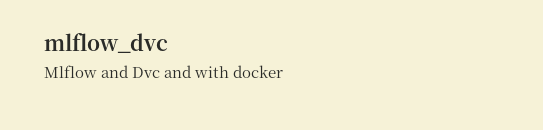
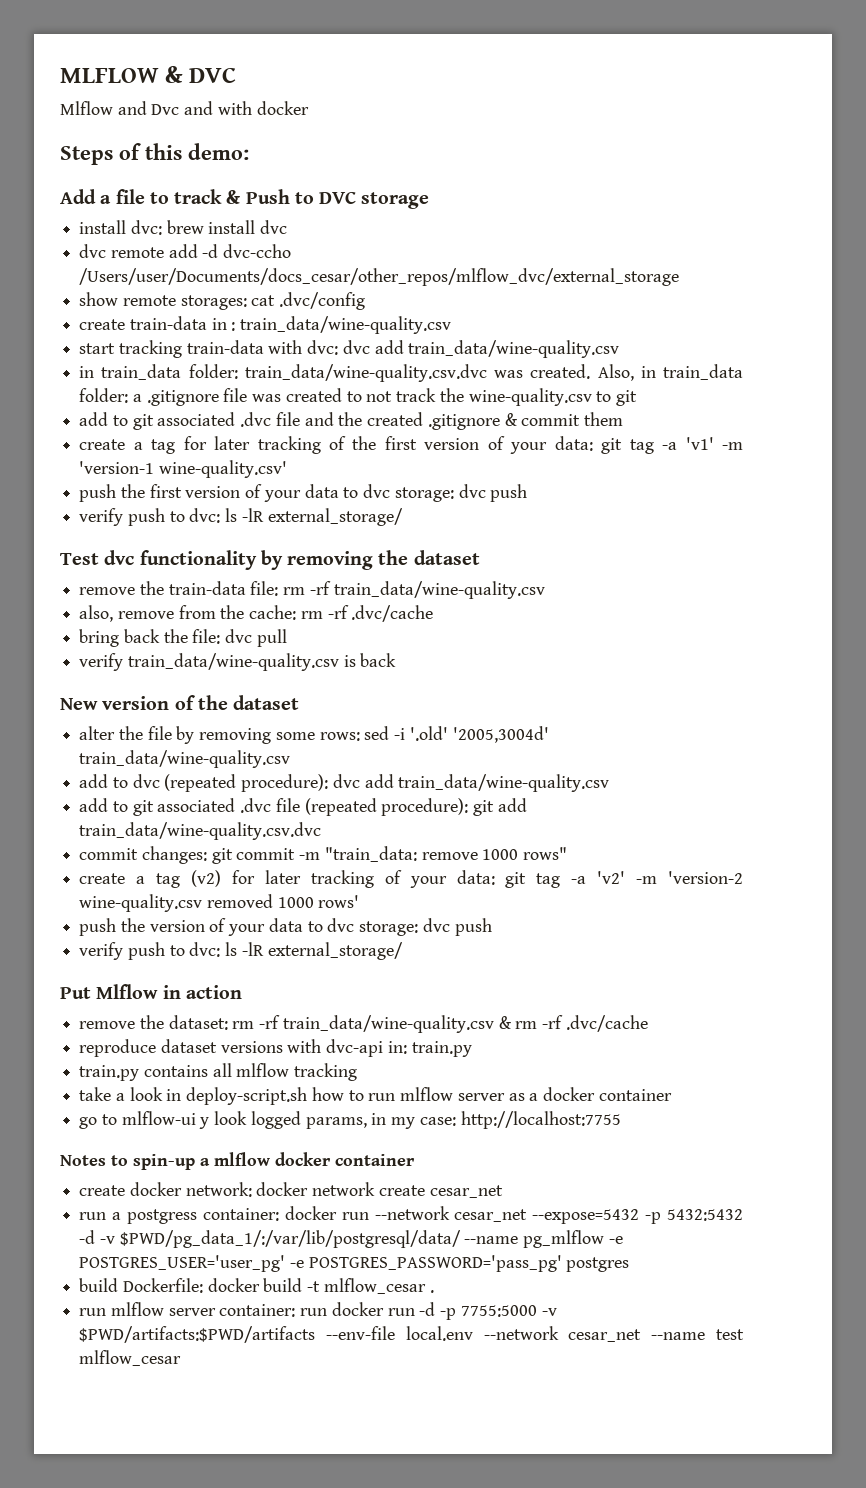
- mlflow_dvc
+ MLFLOW & DVC
+ Steps of this demo:
+ Add a file to track & Push to DVC storage
+ install dvc: brew install dvc
+ dvc remote add -d dvc-ccho /Users/user/Documents/docs_cesar/other_repos/mlflow_dvc/external_storage
+ show remote storages: cat .dvc/config
+ create train-data in : train_data/wine-quality.csv
+ start tracking train-data with dvc: dvc add train_data/wine-quality.csv
+ in train_data folder: train_data/wine-quality.csv.dvc was created. Also, in train_data folder: a .gitignore file was created to not track the wine-quality.csv to git
+ add to git associated .dvc file and the created .gitignore & commit them
+ create a tag for later tracking of the first version of your data: git tag -a 'v1' -m 'version-1 wine-quality.csv'
+ push the first version of your data to dvc storage: dvc push
+ verify push to dvc: ls -lR external_storage/
+ Test dvc functionality by removing the dataset
+ remove the train-data file: rm -rf train_data/wine-quality.csv
+ also, remove from the cache: rm -rf .dvc/cache
+ bring back the file: dvc pull
+ verify train_data/wine-quality.csv is back
+ New version of the dataset
+ alter the file by removing some rows: sed -i '.old' '2005,3004d' train_data/wine-quality.csv
+ add to dvc (repeated procedure): dvc add train_data/wine-quality.csv
+ add to git associated .dvc file (repeated procedure): git add train_data/wine-quality.csv.dvc
+ commit changes: git commit -m "train_data: remove 1000 rows"
+ create a tag (v2) for later tracking of your data: git tag -a 'v2' -m 'version-2 wine-quality.csv removed 1000 rows'
+ push the version of your data to dvc storage: dvc push
+ verify push to dvc: ls -lR external_storage/
+ Put Mlflow in action
+ remove the dataset: rm -rf train_data/wine-quality.csv & rm -rf .dvc/cache
+ reproduce dataset versions with dvc-api in: train.py
+ train.py contains all mlflow tracking
+ take a look in deploy-script.sh how to run mlflow server as a docker container
+ go to mlflow-ui y look logged params, in my case: http://localhost:7755
+ Notes to spin-up a mlflow docker container
+ create docker network: docker network create cesar_net
+ run a postgress container: docker run --network cesar_net --expose=5432 -p 5432:5432 -d -v $PWD/pg_data_1/:/var/lib/postgresql/data/ --name pg_mlflow -e POSTGRES_USER='user_pg' -e POSTGRES_PASSWORD='pass_pg' postgres
+ build Dockerfile: docker build -t mlflow_cesar .
+ run mlflow server container: run docker run -d -p 7755:5000 -v $PWD/artifacts:$PWD/artifacts --env-file local.env --network cesar_net --name test mlflow_cesar

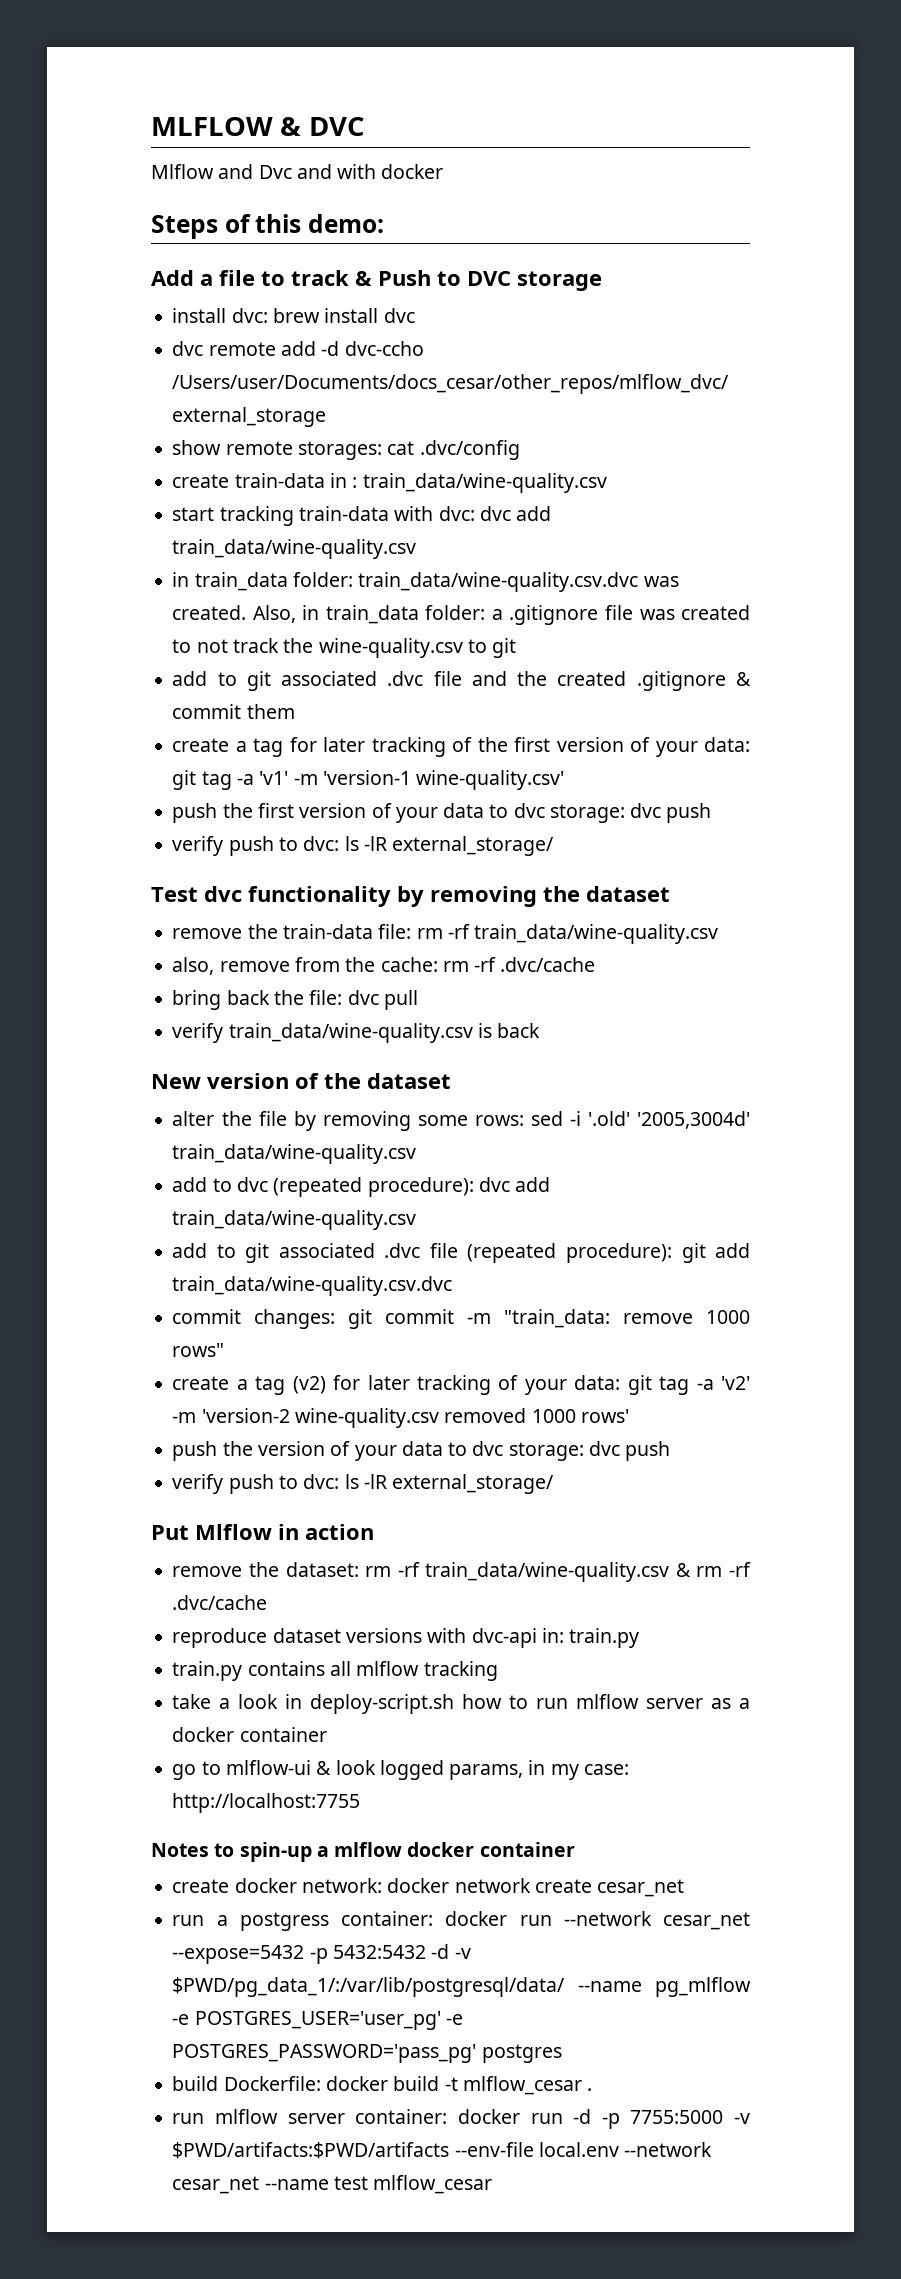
- go to mlflow-ui y look logged params, in my case: http://localhost:7755
+ go to mlflow-ui & look logged params, in my case: http://localhost:7755
- run mlflow server container: run docker run -d -p 7755:5000 -v $PWD/artifacts:$PWD/artifacts --env-file local.env --network cesar_net --name test mlflow_cesar
+ run mlflow server container: docker run -d -p 7755:5000 -v $PWD/artifacts:$PWD/artifacts --env-file local.env --network cesar_net --name test mlflow_cesar

